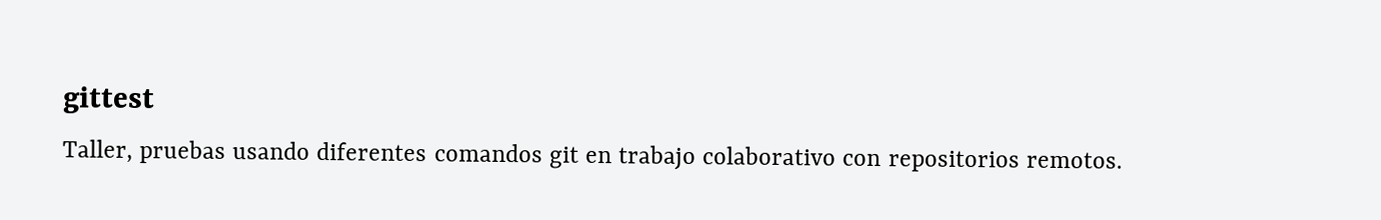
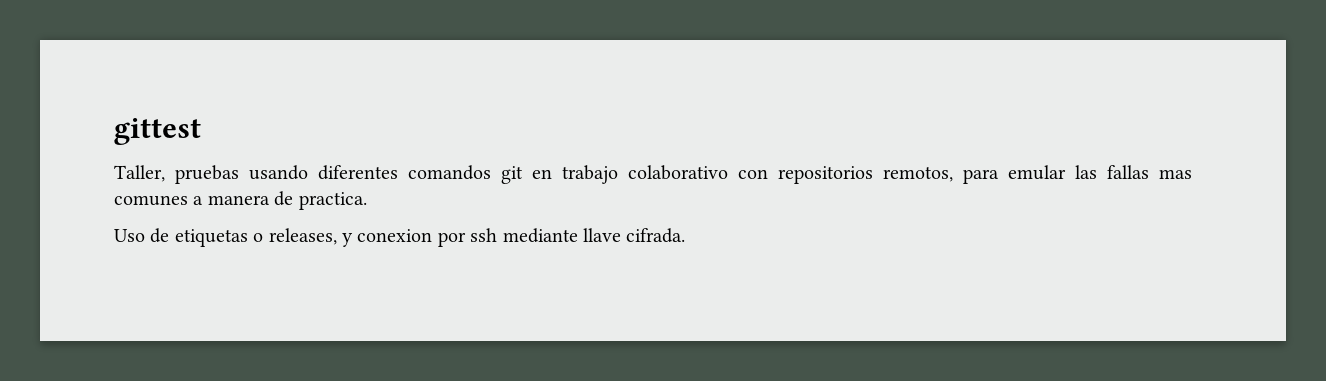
- Taller, pruebas usando diferentes comandos git en trabajo colaborativo con repositorios remotos.
+ Taller, pruebas usando diferentes comandos git en trabajo colaborativo con repositorios remotos, para emular las fallas mas comunes a manera de practica.
+ Uso de etiquetas o releases, y conexion por ssh mediante llave cifrada.

